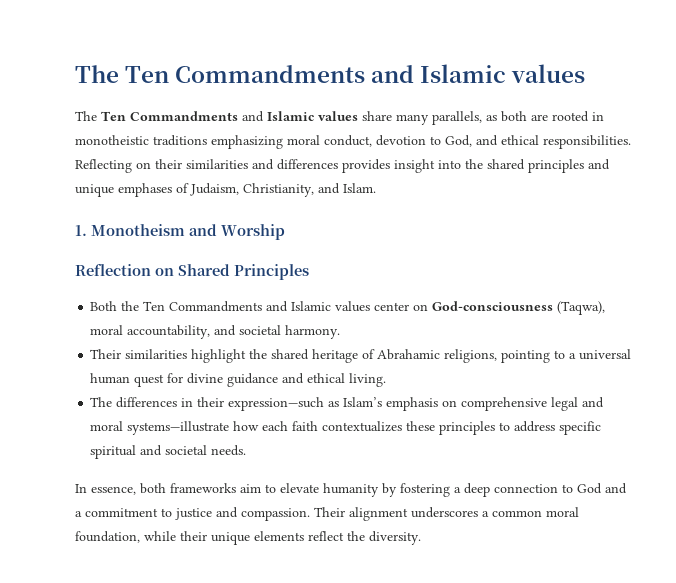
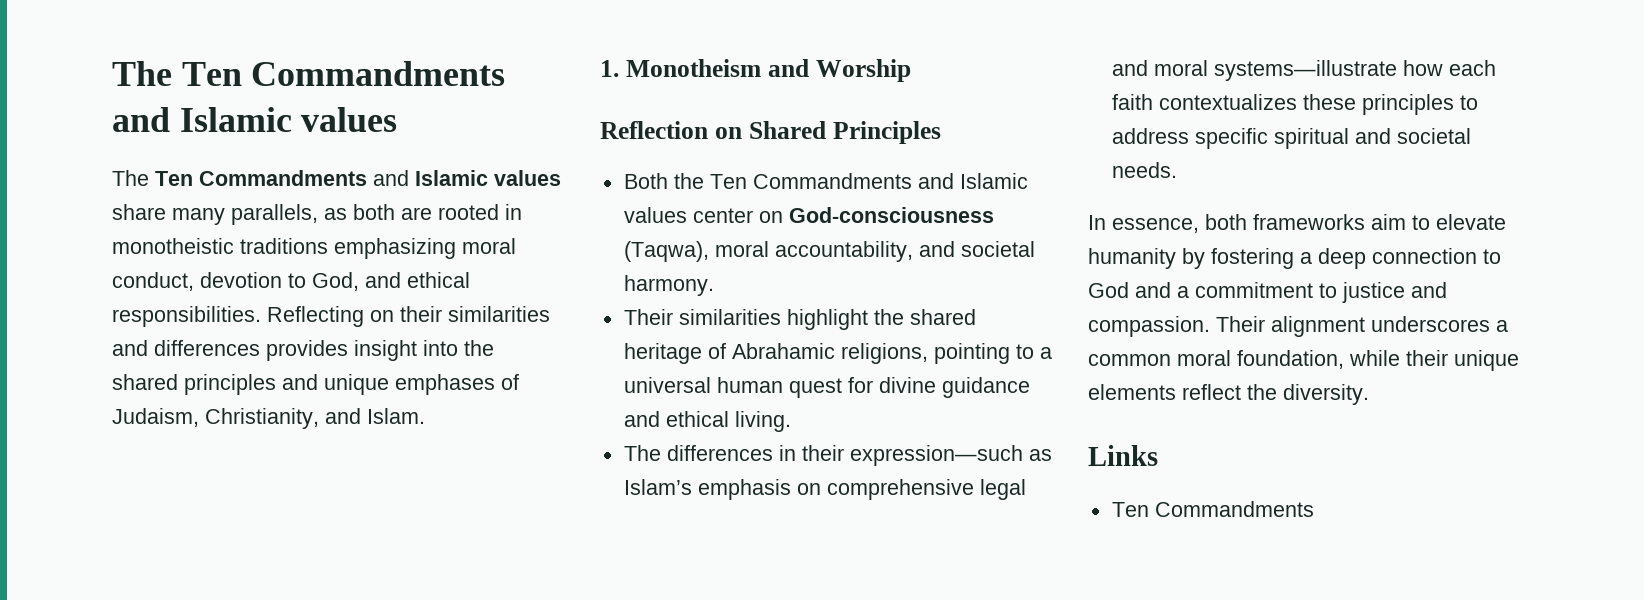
+ Links
+ Ten Commandments

